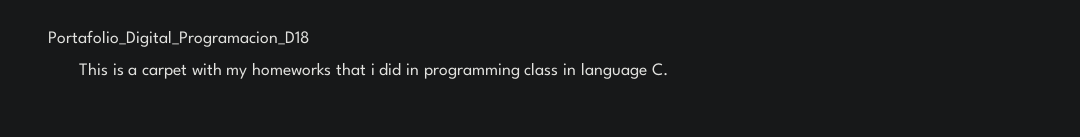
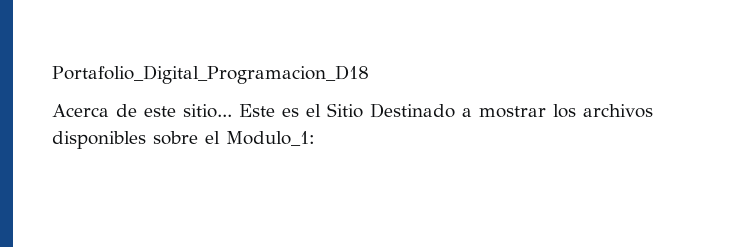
- This is a carpet with my homeworks that i did in programming class in language C.
+ Acerca de este sitio... Este es el Sitio Destinado a mostrar los archivos disponibles sobre el Modulo_1:

